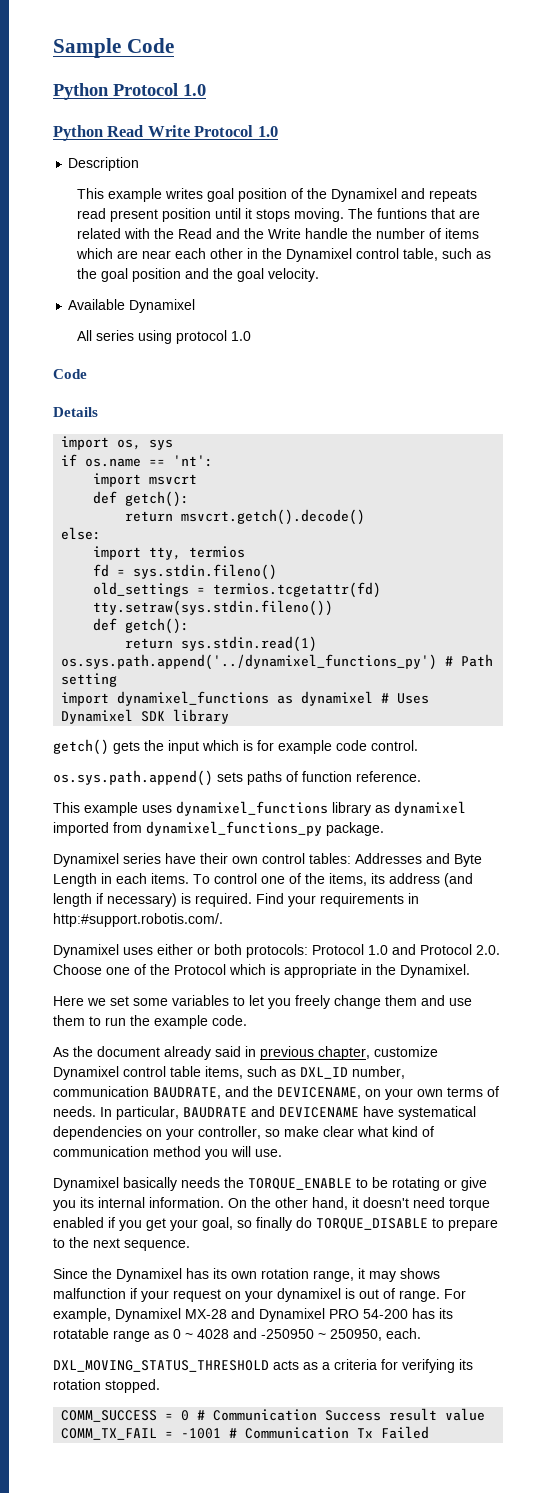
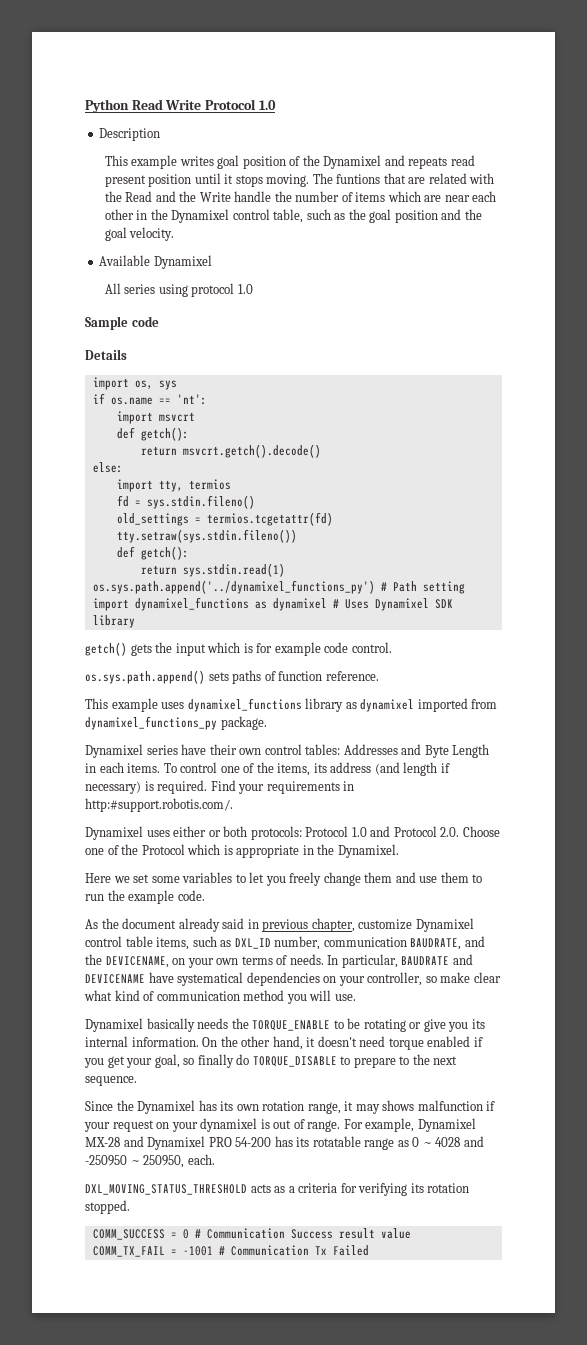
- Sample Code
- Python Protocol 1.0
  All series using protocol 1.0
- Code
+ Sample code

